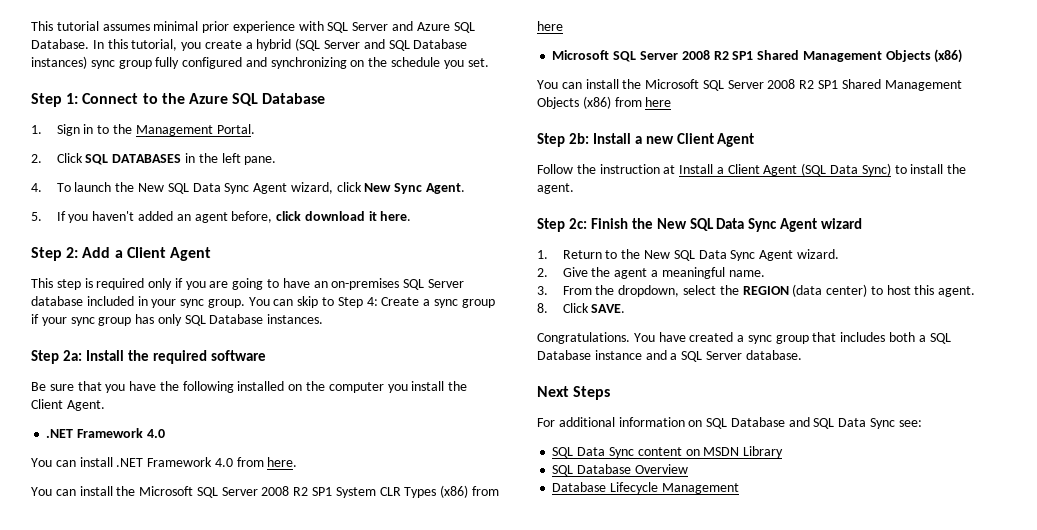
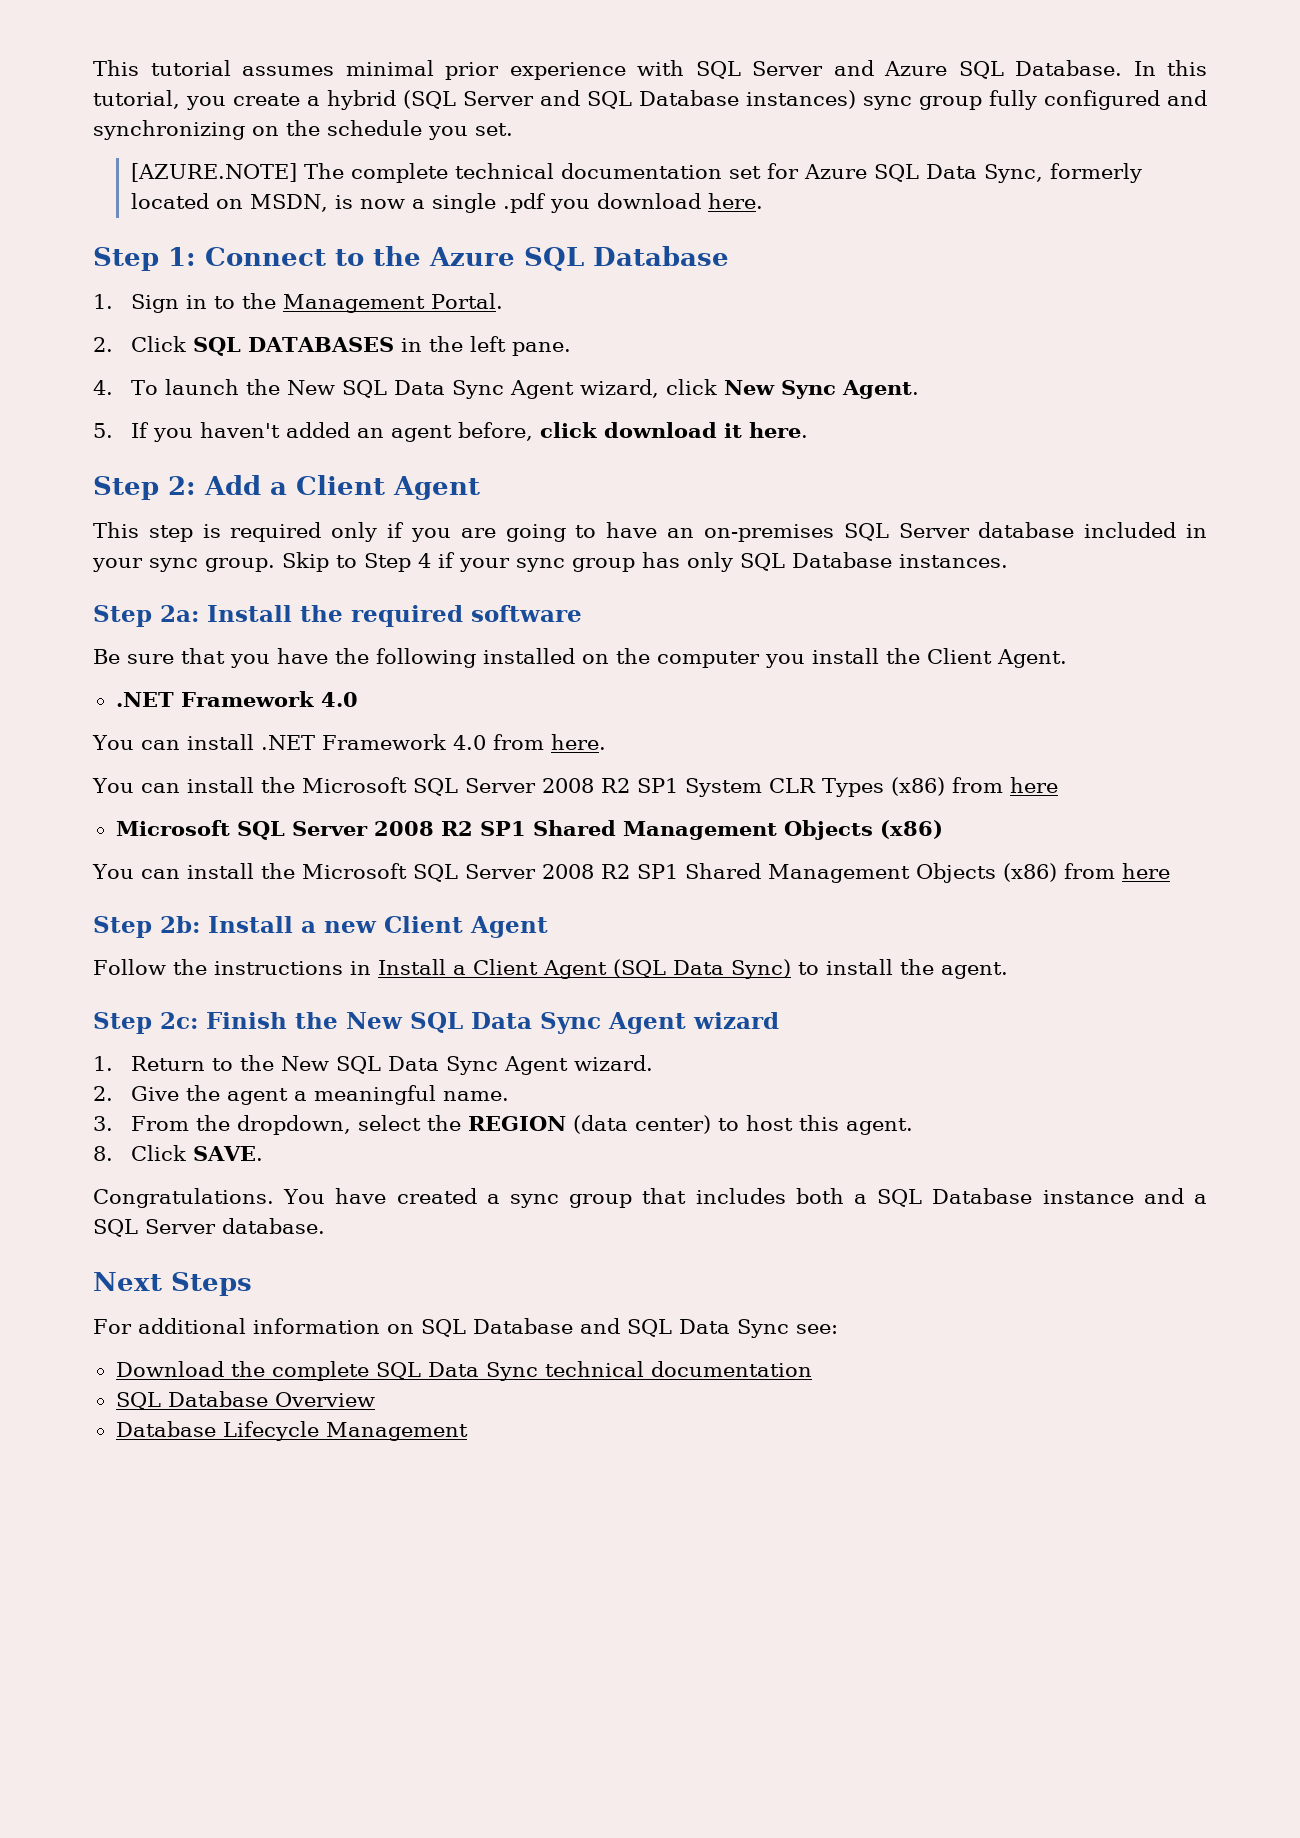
+ [AZURE.NOTE] The complete technical documentation set for Azure SQL Data Sync, formerly located on MSDN, is now a single .pdf you download here.
- You can skip to Step 4: Create a sync group if your sync group has only SQL Database instances.
+ Skip to Step 4 if your sync group has only SQL Database instances.
- Follow the instruction at Install a Client Agent (SQL Data Sync) to install the agent.
+ Follow the instructions in Install a Client Agent (SQL Data Sync) to install the agent.
- SQL Data Sync content on MSDN Library
+ Download the complete SQL Data Sync technical documentation

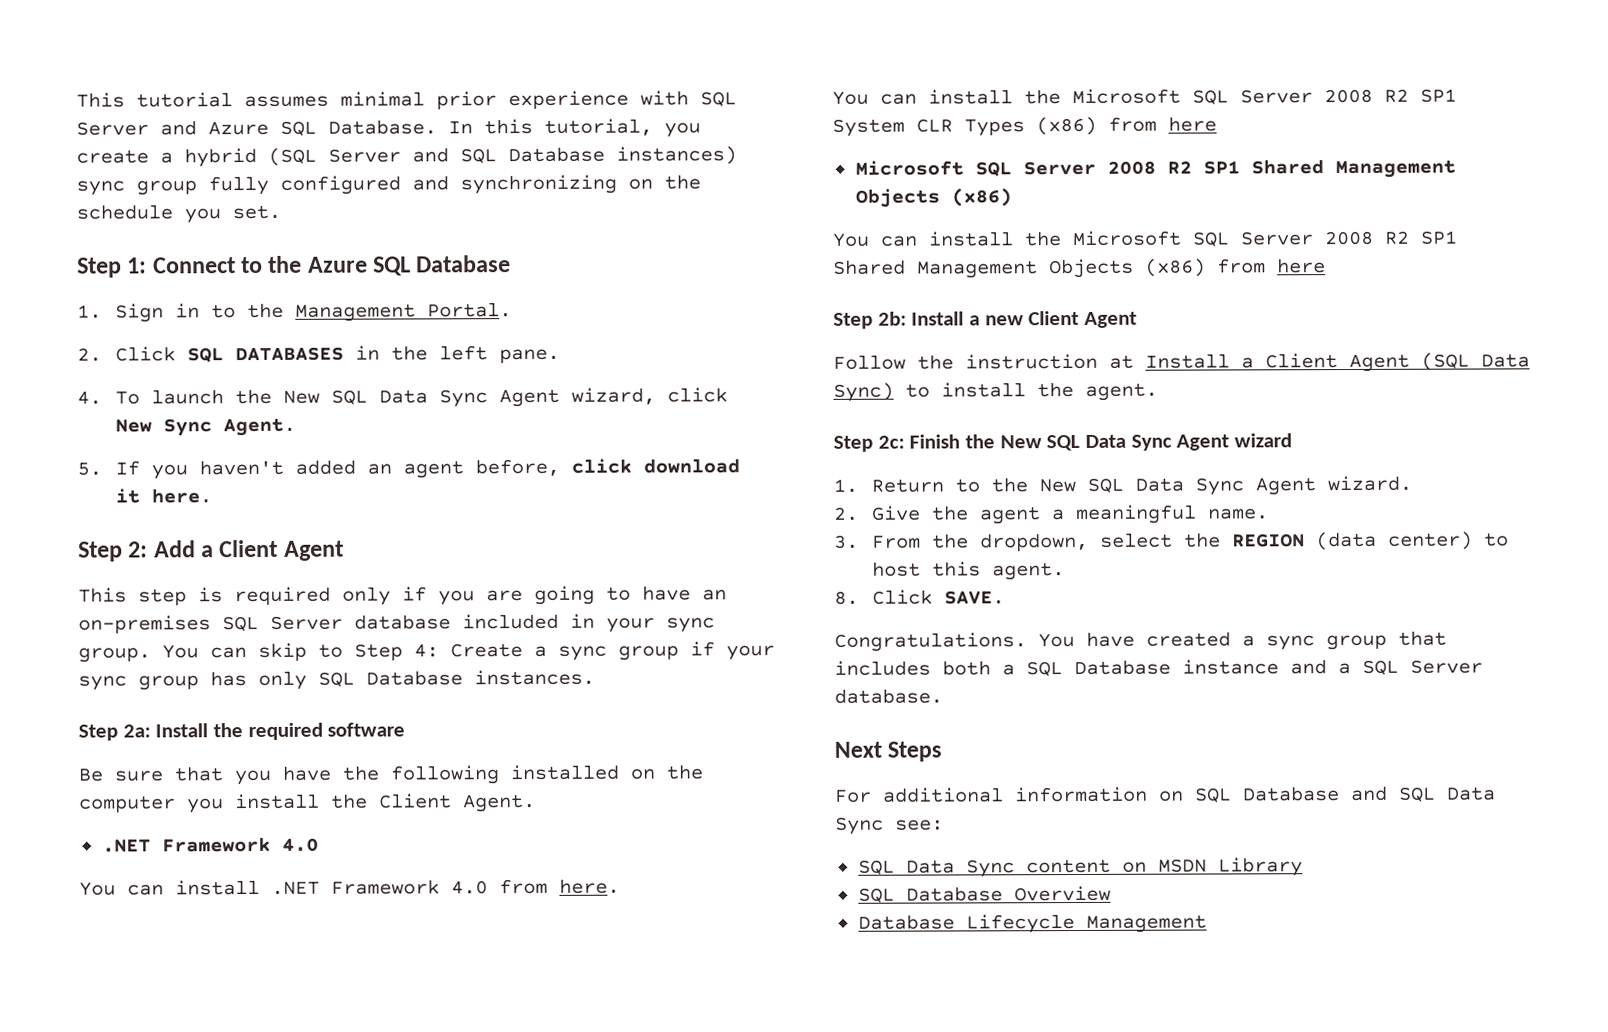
- [AZURE.NOTE] The complete technical documentation set for Azure SQL Data Sync, formerly located on MSDN, is now a single .pdf you download here.
- Skip to Step 4 if your sync group has only SQL Database instances.
+ You can skip to Step 4: Create a sync group if your sync group has only SQL Database instances.
- Follow the instructions in Install a Client Agent (SQL Data Sync) to install the agent.
+ Follow the instruction at Install a Client Agent (SQL Data Sync) to install the agent.
- Download the complete SQL Data Sync technical documentation
+ SQL Data Sync content on MSDN Library

